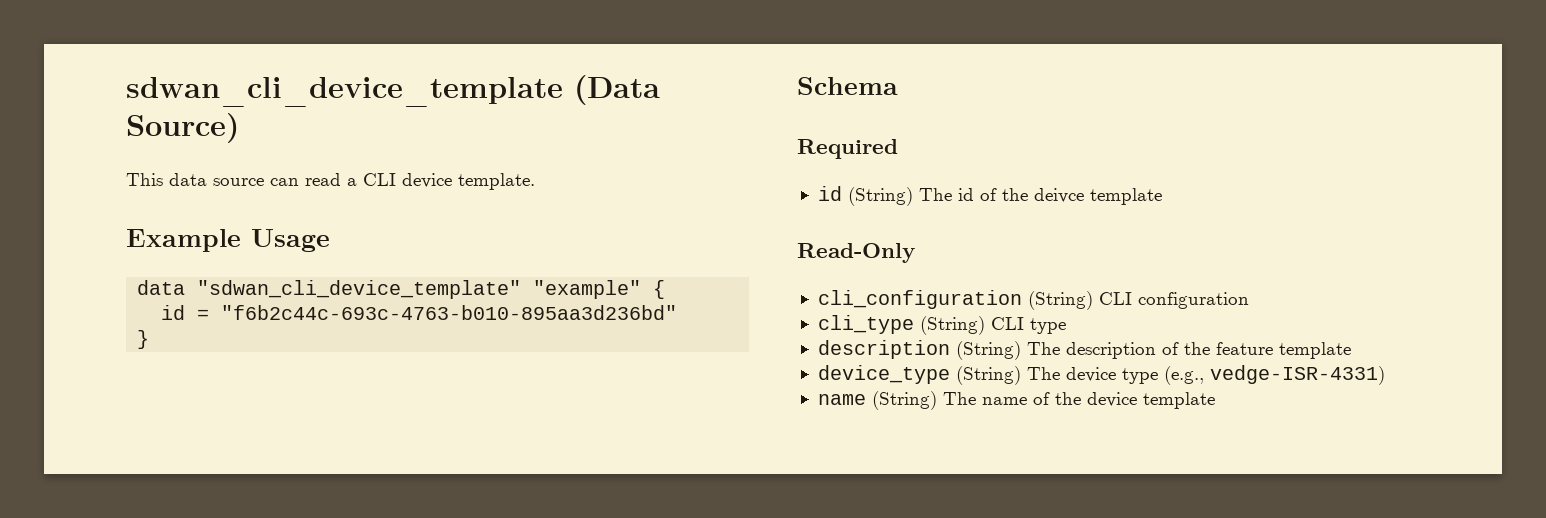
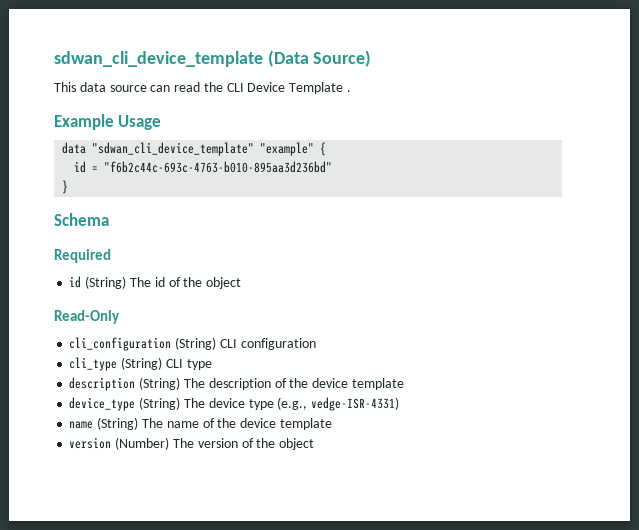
- This data source can read a CLI device template.
+ This data source can read the CLI Device Template .
- id (String) The id of the deivce template
+ id (String) The id of the object
- description (String) The description of the feature template
+ description (String) The description of the device template
+ version (Number) The version of the object

